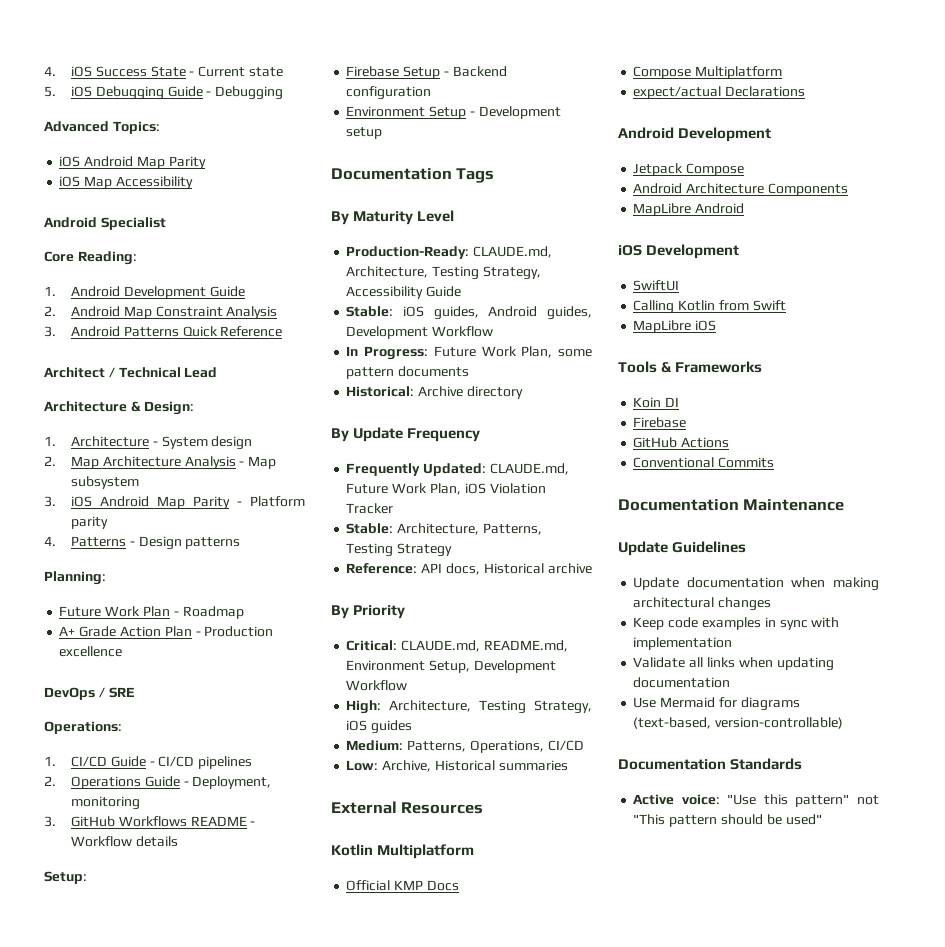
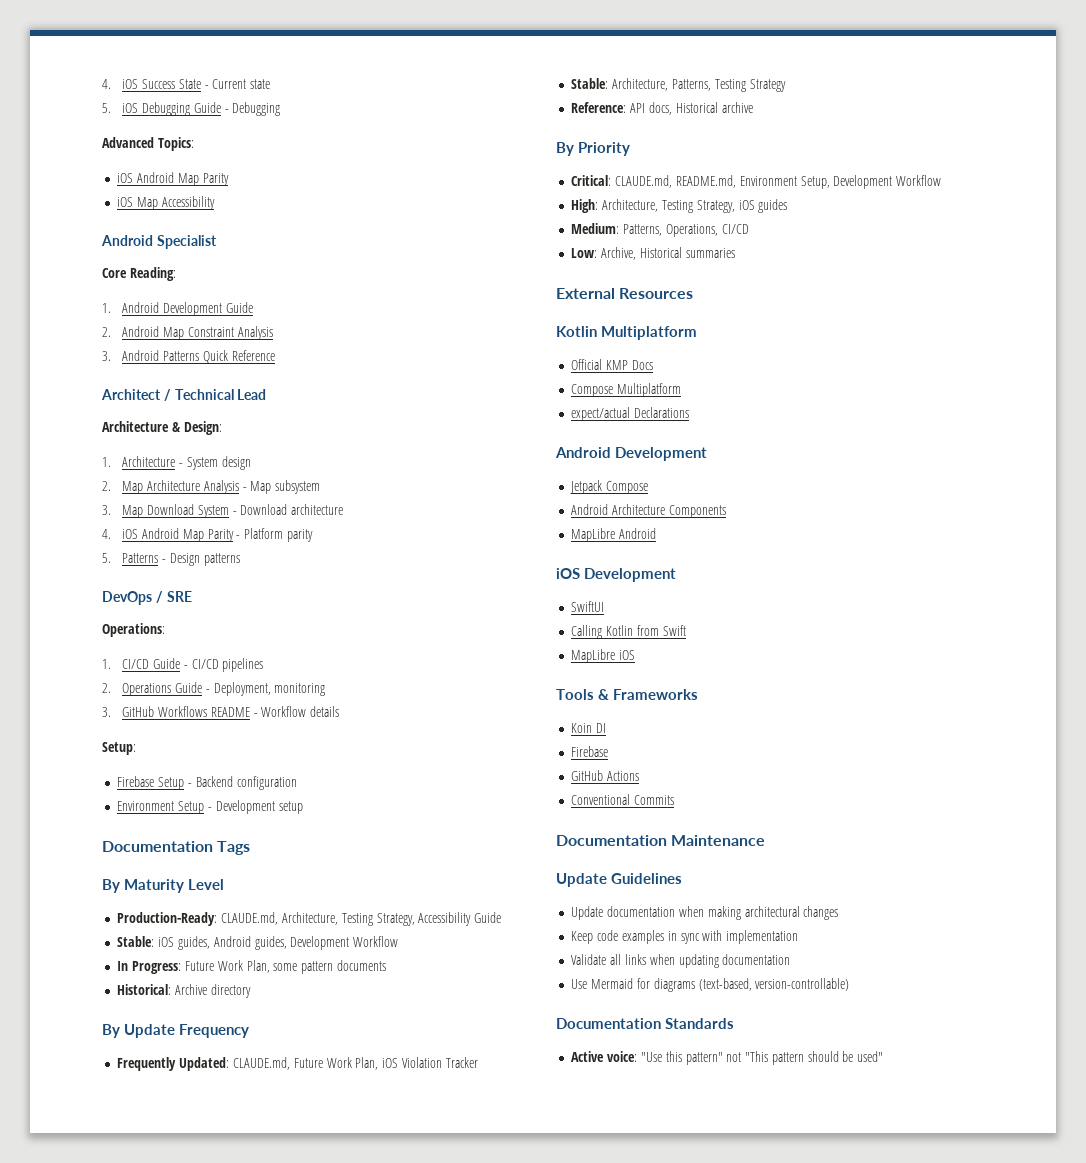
- 3. iOS Android Map Parity - Platform parity
+ 3. Map Download System - Download architecture
+ 4. iOS Android Map Parity - Platform parity
- 4. Patterns - Design patterns
+ 5. Patterns - Design patterns
- Planning:
- Future Work Plan - Roadmap
- A+ Grade Action Plan - Production excellence

